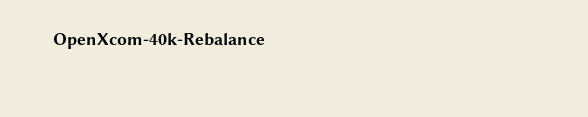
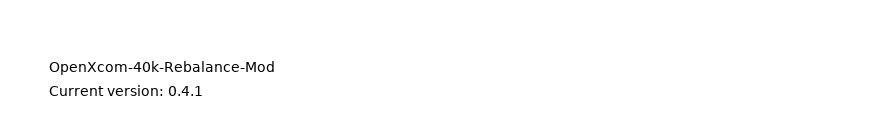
- OpenXcom-40k-Rebalance
+ OpenXcom-40k-Rebalance-Mod
+ Current version: 0.4.1

